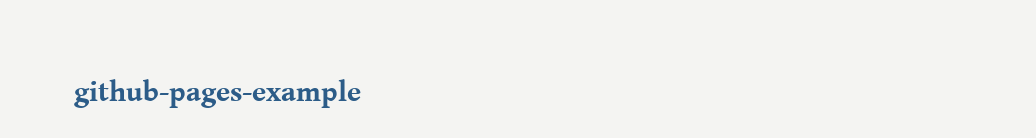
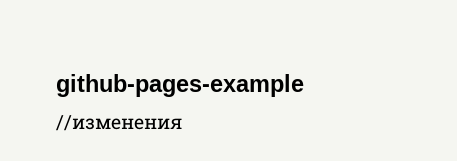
+ //изменения

